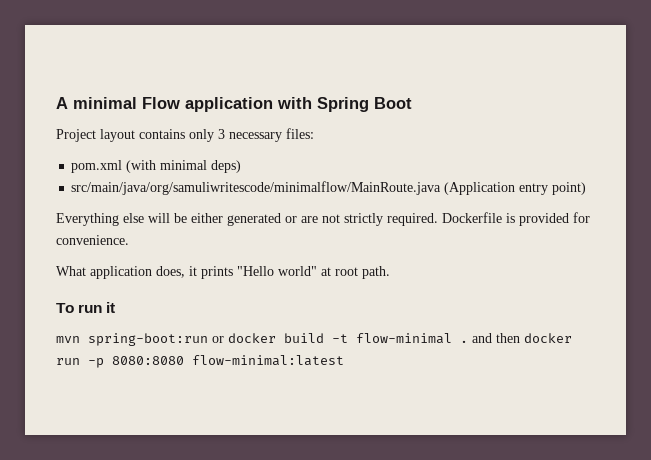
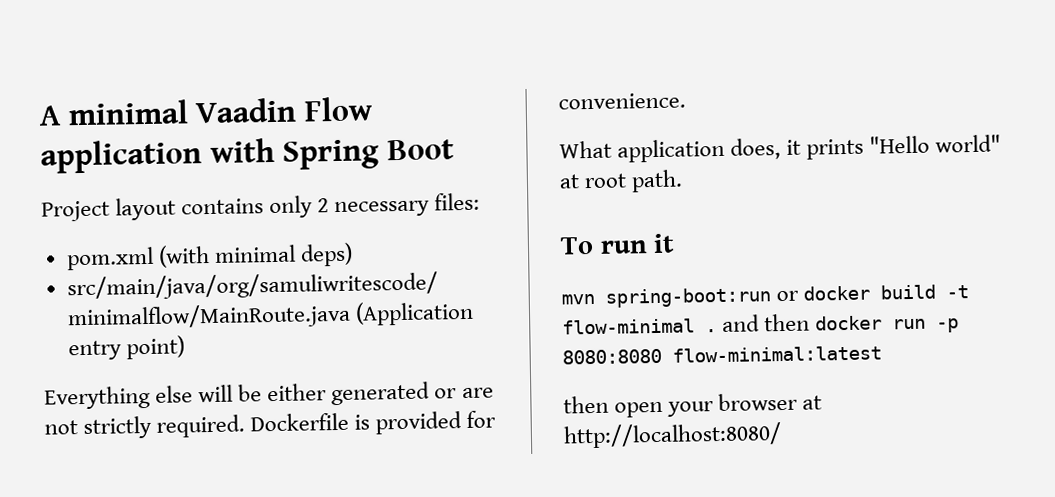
- A minimal Flow application with Spring Boot
+ A minimal Vaadin Flow application with Spring Boot
- Project layout contains only 3 necessary files:
+ Project layout contains only 2 necessary files:
+ then open your browser at http://localhost:8080/

